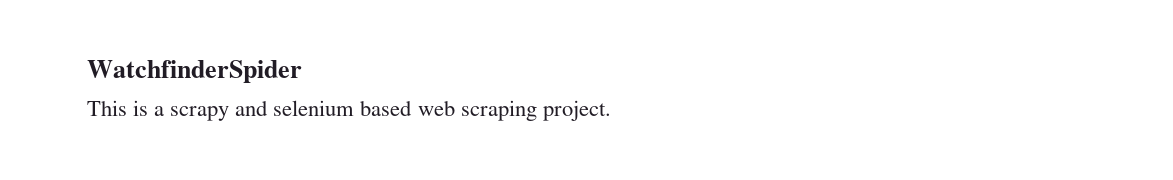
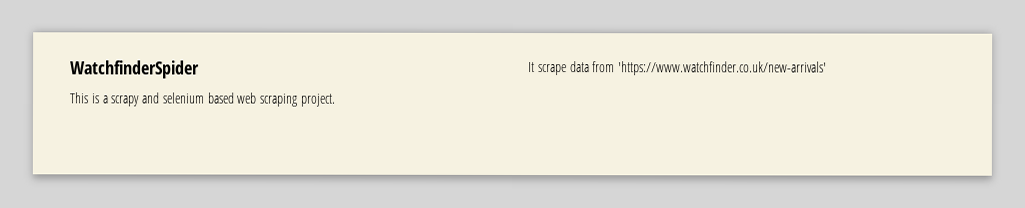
+ It scrape data from 'https://www.watchfinder.co.uk/new-arrivals'

